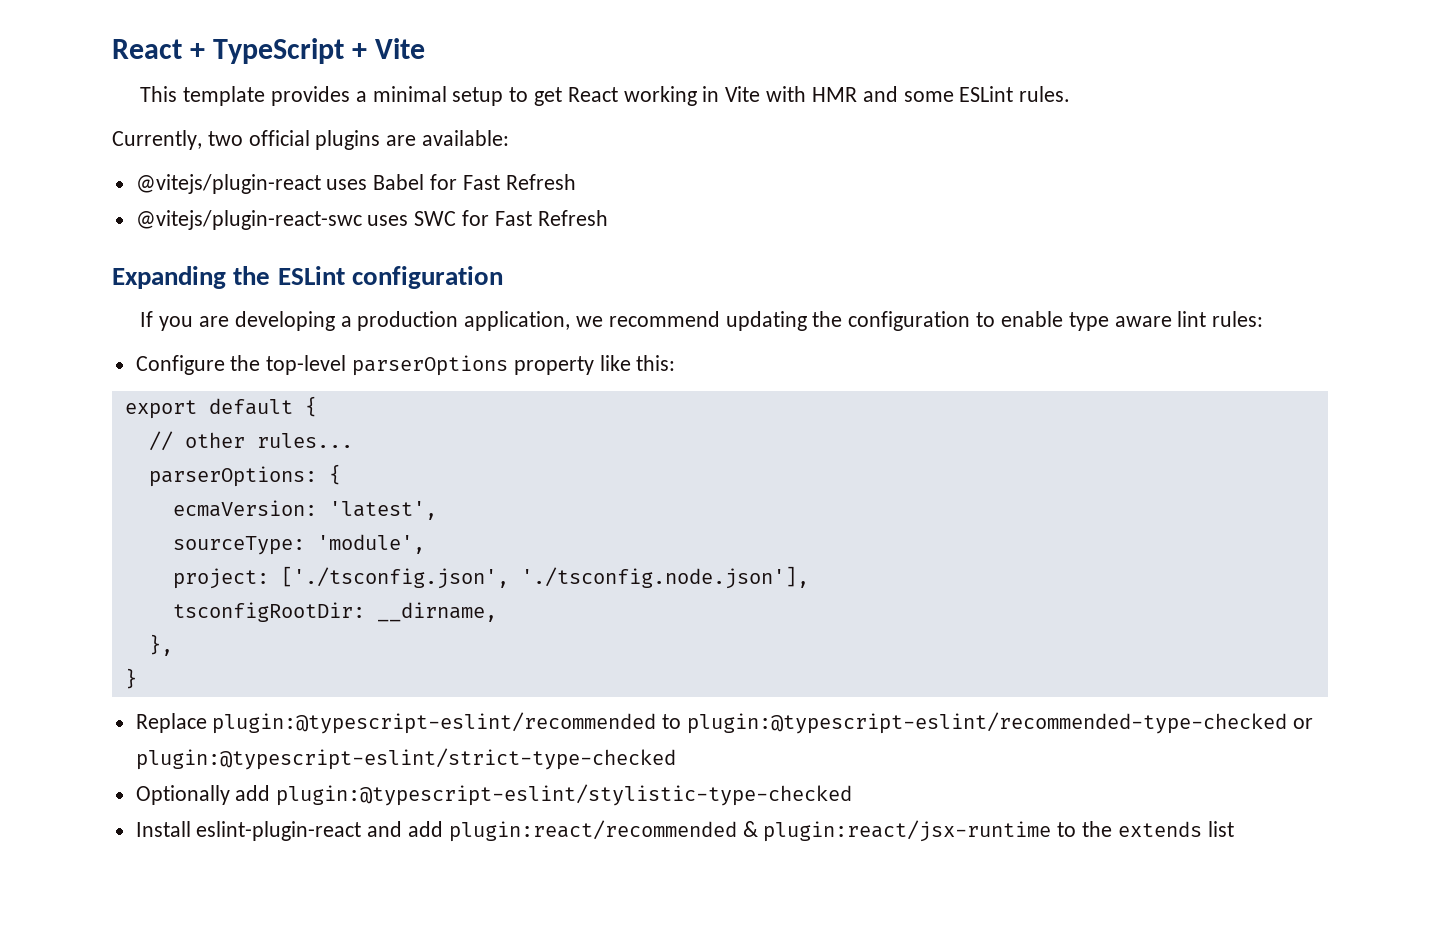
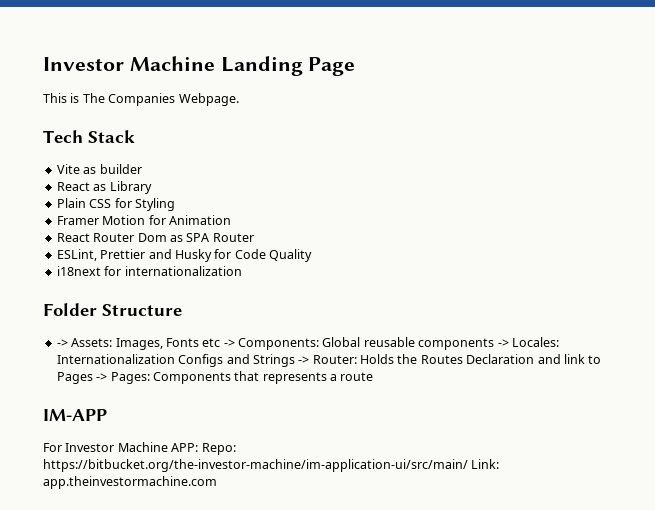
- React + TypeScript + Vite
- This template provides a minimal setup to get React working in Vite with HMR and some ESLint rules.
- Currently, two official plugins are available:
- @vitejs/plugin-react uses Babel for Fast Refresh
- @vitejs/plugin-react-swc uses SWC for Fast Refresh
- Expanding the ESLint configuration
- If you are developing a production application, we recommend updating the configuration to enable type aware lint rules:
- Configure the top-level parserOptions property like this:
- export default {
- // other rules...
- parserOptions: {
- ecmaVersion: 'latest',
- sourceType: 'module',
- project: ['./tsconfig.json', './tsconfig.node.json'],
- tsconfigRootDir: __dirname,
- },
- }
- Replace plugin:@typescript-eslint/recommended to plugin:@typescript-eslint/recommended-type-checked or plugin:@typescript-eslint/strict-type-checked
- Optionally add plugin:@typescript-eslint/stylistic-type-checked
- Install eslint-plugin-react and add plugin:react/recommended & plugin:react/jsx-runtime to the extends list
+ Investor Machine Landing Page
+ This is The Companies Webpage.
+ Tech Stack
+ Vite as builder
+ React as Library
+ Plain CSS for Styling
+ Framer Motion for Animation
+ React Router Dom as SPA Router
+ ESLint, Prettier and Husky for Code Quality
+ i18next for internationalization
+ Folder Structure
+ -> Assets: Images, Fonts etc -> Components: Global reusable components -> Locales: Internationalization Configs and Strings -> Router: Holds the Routes Declaration and link to Pages -> Pages: Components that represents a route
+ IM-APP
+ For Investor Machine APP: Repo: https://bitbucket.org/the-investor-machine/im-application-ui/src/main/ Link: app.theinvestormachine.com

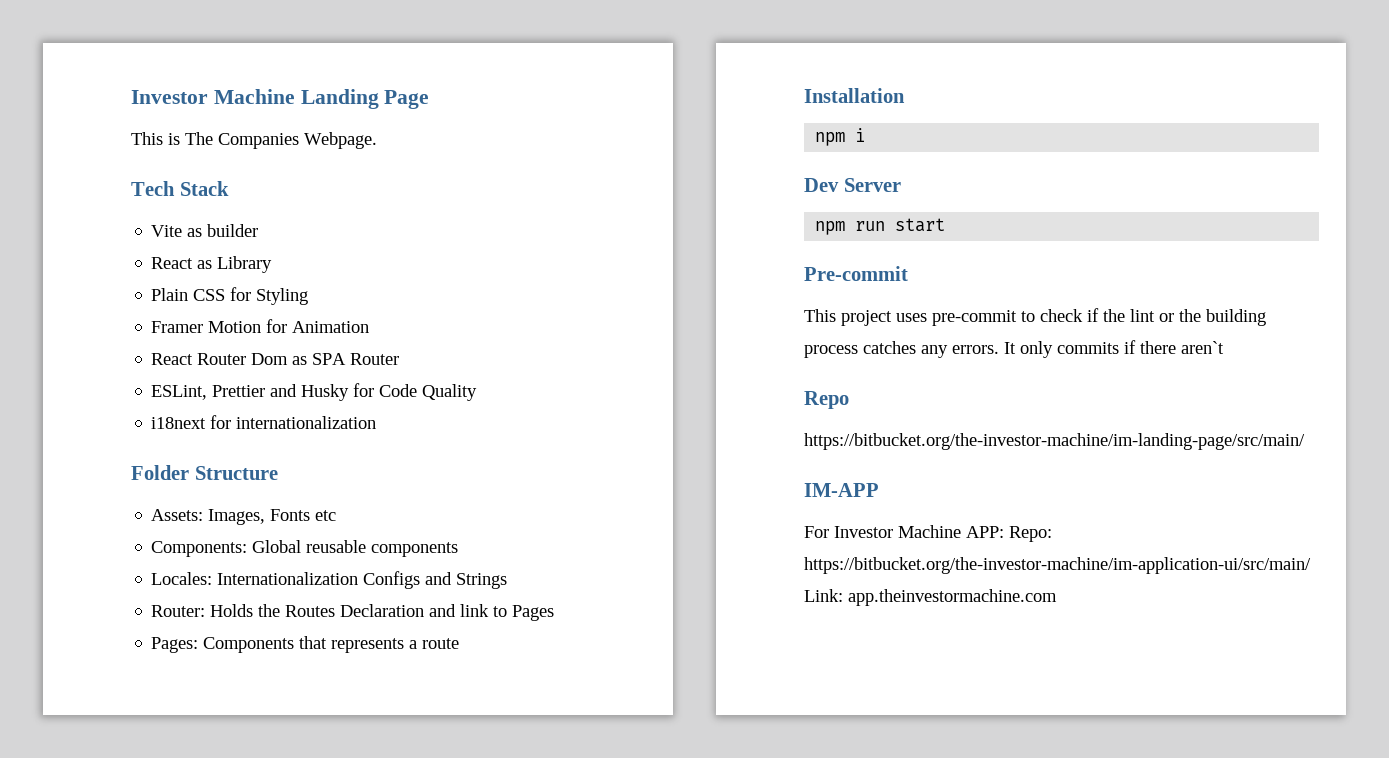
- -> Assets: Images, Fonts etc -> Components: Global reusable components -> Locales: Internationalization Configs and Strings -> Router: Holds the Routes Declaration and link to Pages -> Pages: Components that represents a route
+ Assets: Images, Fonts etc
+ Components: Global reusable components
+ Locales: Internationalization Configs and Strings
+ Router: Holds the Routes Declaration and link to Pages
+ Pages: Components that represents a route
+ Installation
+ npm i
+ Dev Server
+ npm run start
+ Pre-commit
+ This project uses pre-commit to check if the lint or the building process catches any errors. It only commits if there aren`t
+ Repo
+ https://bitbucket.org/the-investor-machine/im-landing-page/src/main/

